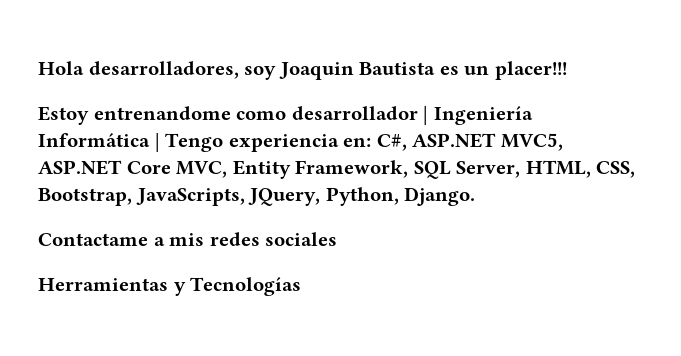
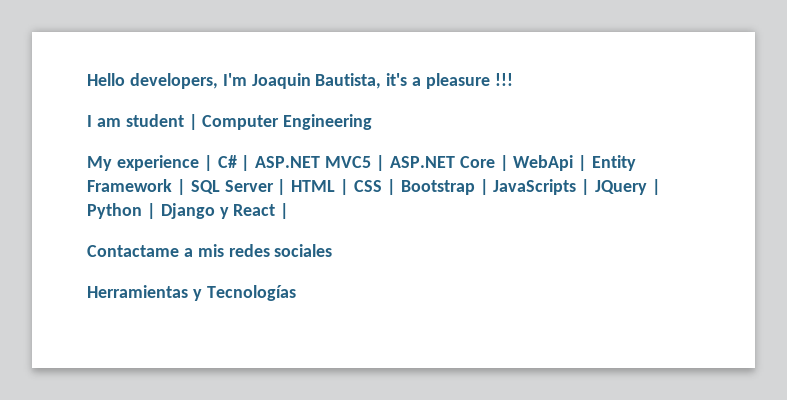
- Hola desarrolladores, soy Joaquin Bautista es un placer!!!
- Estoy entrenandome como desarrollador | Ingeniería Informática | Tengo experiencia en: C#, ASP.NET MVC5, ASP.NET Core MVC, Entity Framework, SQL Server, HTML, CSS, Bootstrap, JavaScripts, JQuery, Python, Django.
+ Hello developers, I'm Joaquin Bautista, it's a pleasure !!!
+ I am student | Computer Engineering
+ My experience | C# | ASP.NET MVC5 | ASP.NET Core | WebApi | Entity Framework | SQL Server | HTML | CSS | Bootstrap | JavaScripts | JQuery | Python | Django y React |

